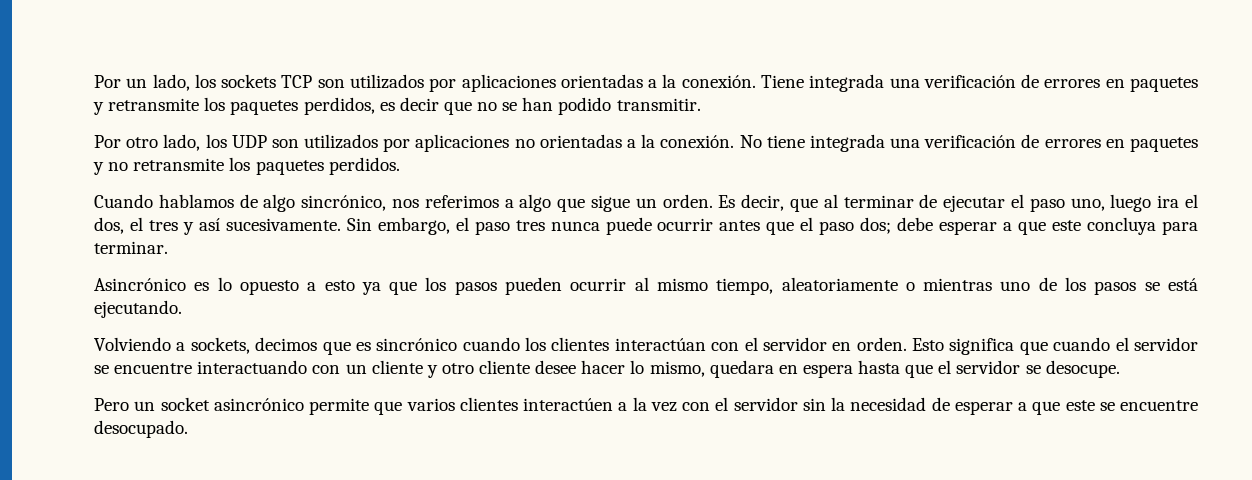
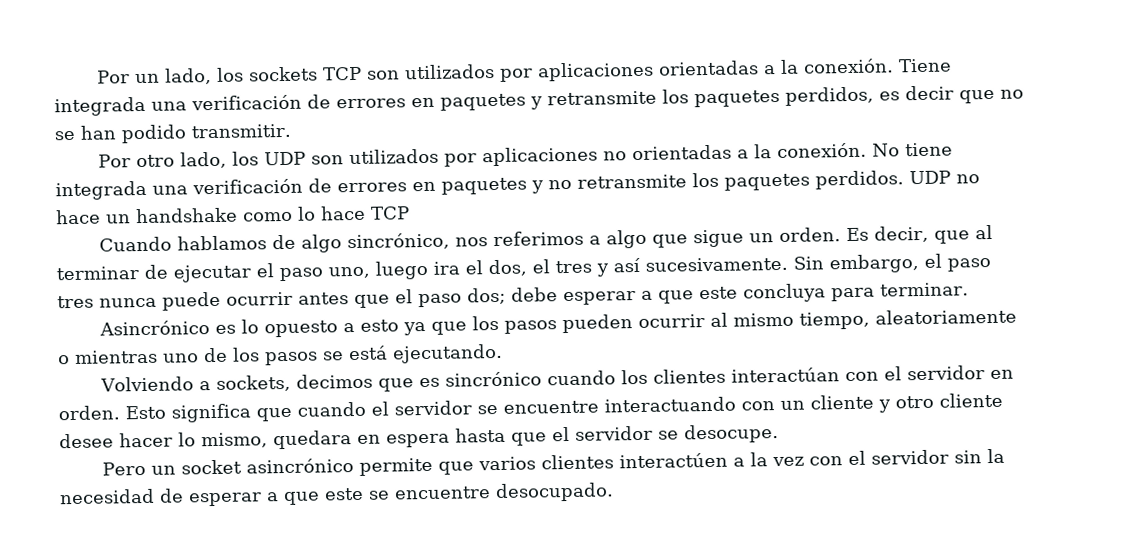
+ UDP no hace un handshake como lo hace TCP

